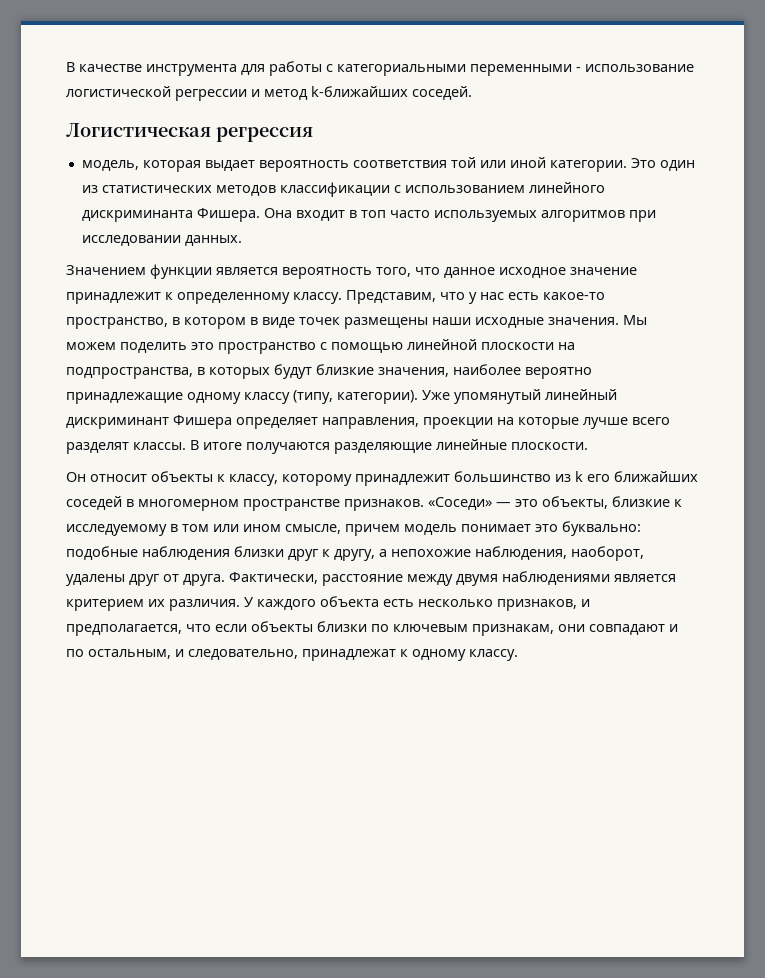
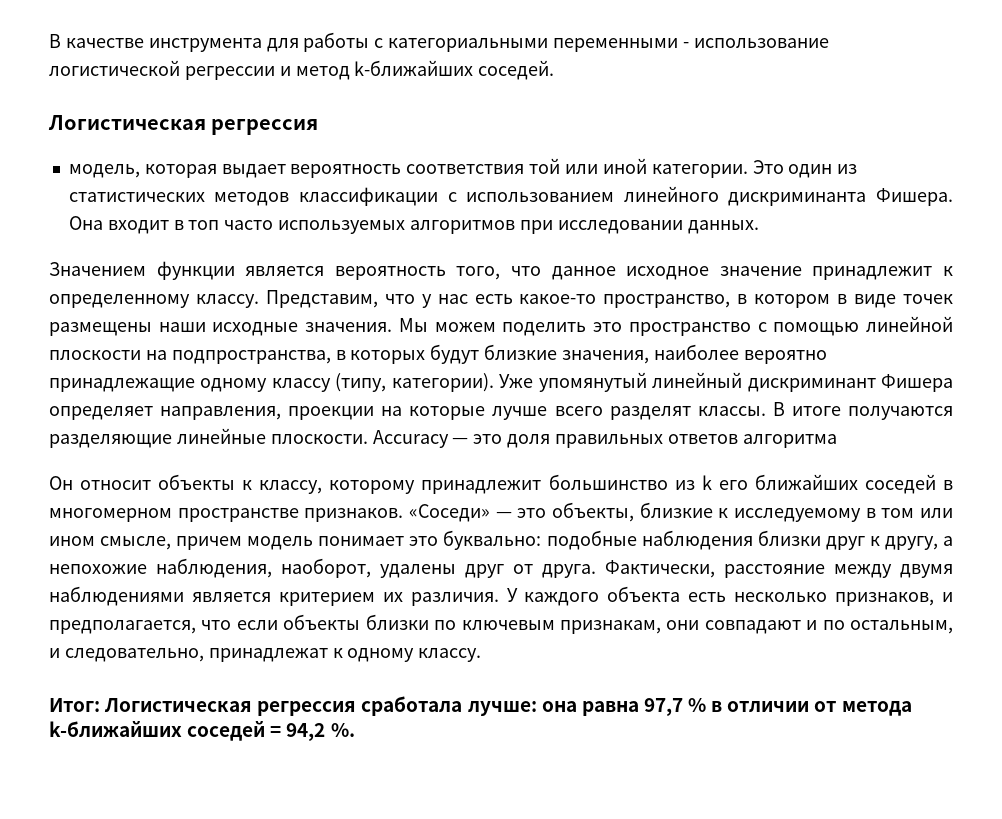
+ Accuracy — это доля правильных ответов алгоритма
+ Итог: Логистическая регрессия сработала лучше: она равна 97,7 % в отличии от метода k-ближайших соседей = 94,2 %.

